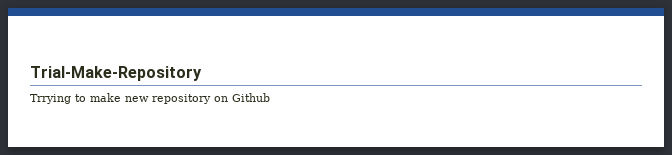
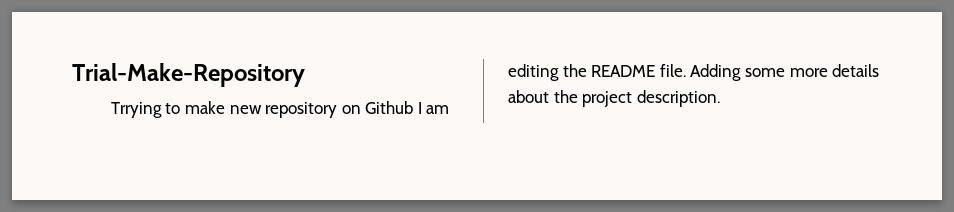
- Trrying to make new repository on Github
+ Trrying to make new repository on Github I am editing the README file. Adding some more details about the project description.

